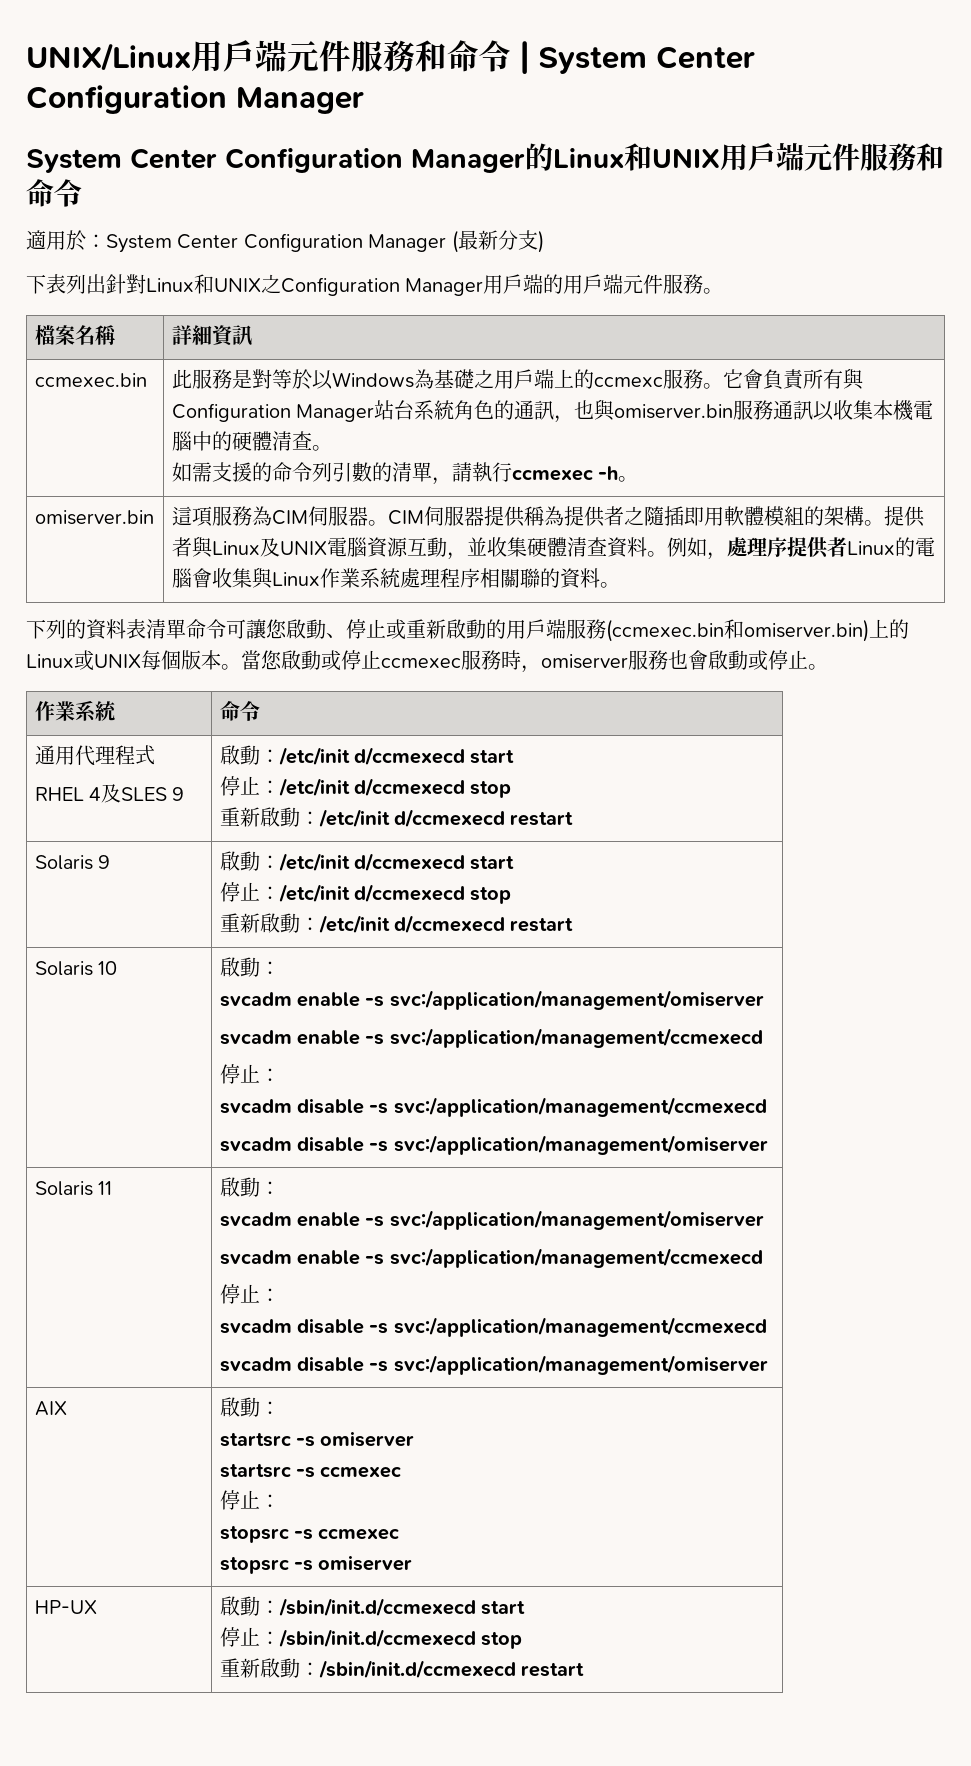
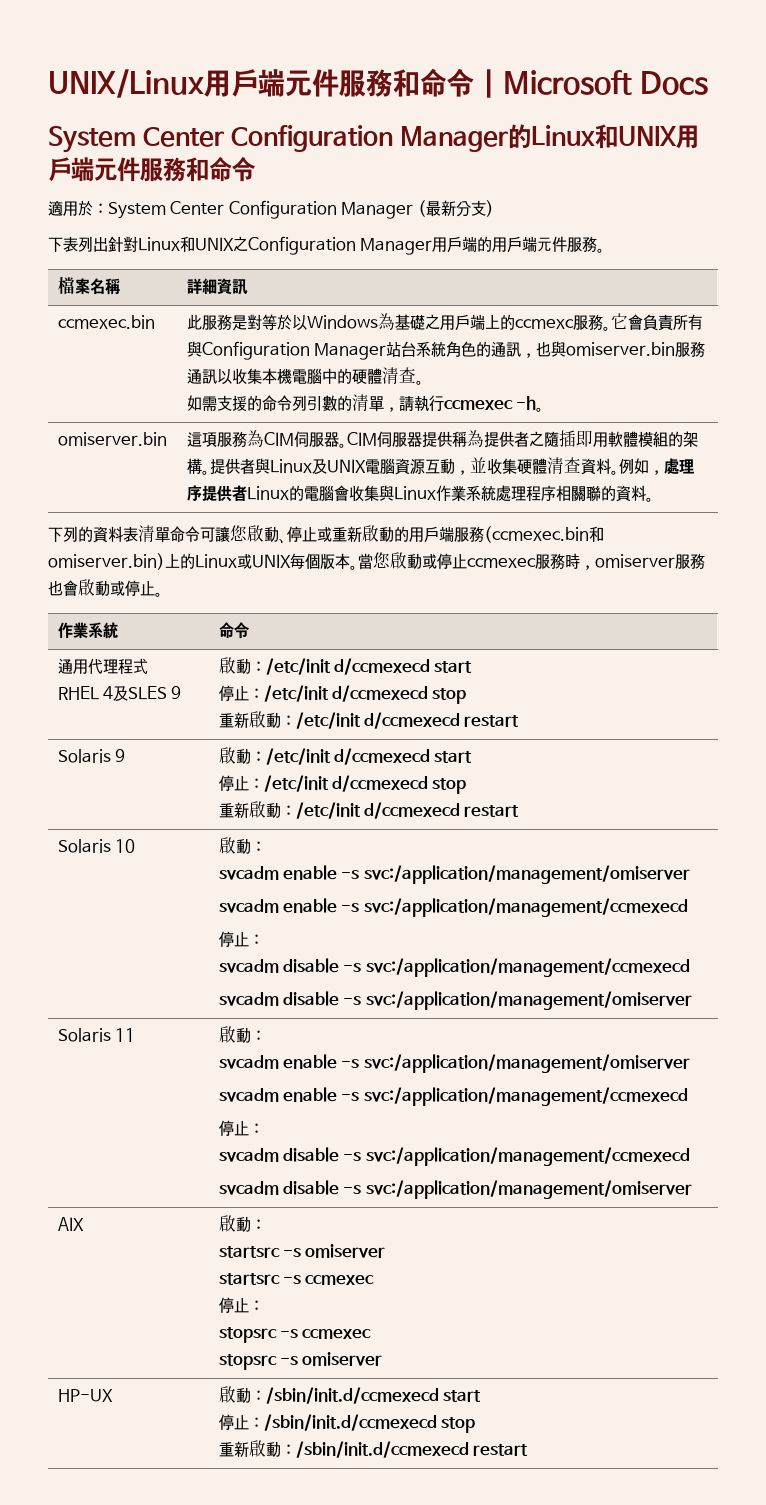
- UNIX/Linux用戶端元件服務和命令 | System Center Configuration Manager
+ UNIX/Linux用戶端元件服務和命令 | Microsoft Docs

